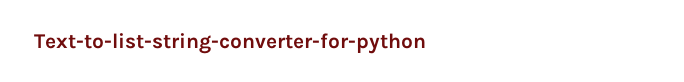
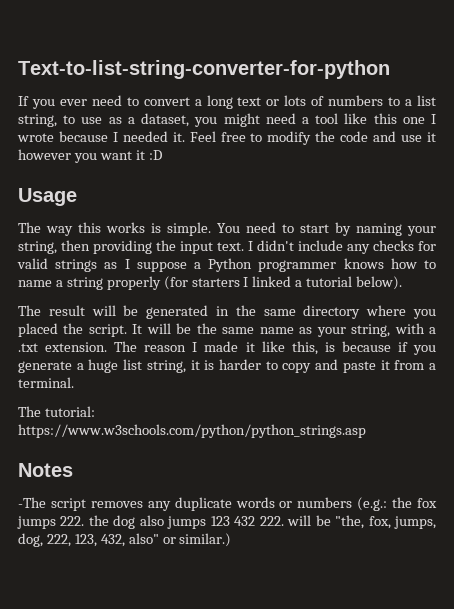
+ If you ever need to convert a long text or lots of numbers to a list string, to use as a dataset, you might need a tool like this one I wrote because I needed it. Feel free to modify the code and use it however you want it :D
+ Usage
+ The way this works is simple. You need to start by naming your string, then providing the input text. I didn't include any checks for valid strings as I suppose a Python programmer knows how to name a string properly (for starters I linked a tutorial below).
+ The result will be generated in the same directory where you placed the script. It will be the same name as your string, with a .txt extension. The reason I made it like this, is because if you generate a huge list string, it is harder to copy and paste it from a terminal.
+ The tutorial: https://www.w3schools.com/python/python_strings.asp
+ Notes
+ -The script removes any duplicate words or numbers (e.g.: the fox jumps 222. the dog also jumps 123 432 222. will be "the, fox, jumps, dog, 222, 123, 432, also" or similar.)

